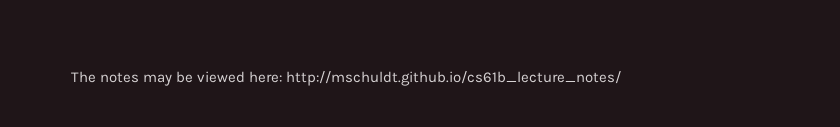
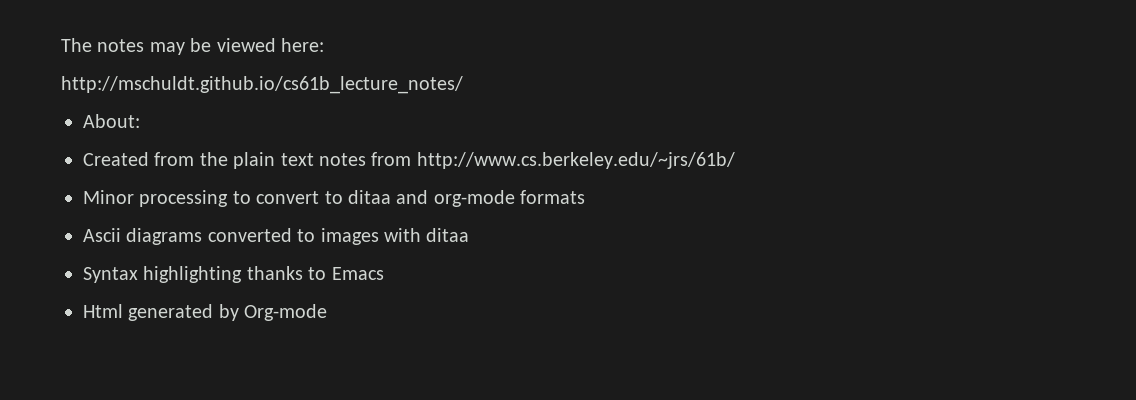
- The notes may be viewed here: http://mschuldt.github.io/cs61b_lecture_notes/
+ The notes may be viewed here:
+ http://mschuldt.github.io/cs61b_lecture_notes/
+ About:
+ Created from the plain text notes from http://www.cs.berkeley.edu/~jrs/61b/
+ Minor processing to convert to ditaa and org-mode formats
+ Ascii diagrams converted to images with ditaa
+ Syntax highlighting thanks to Emacs
+ Html generated by Org-mode

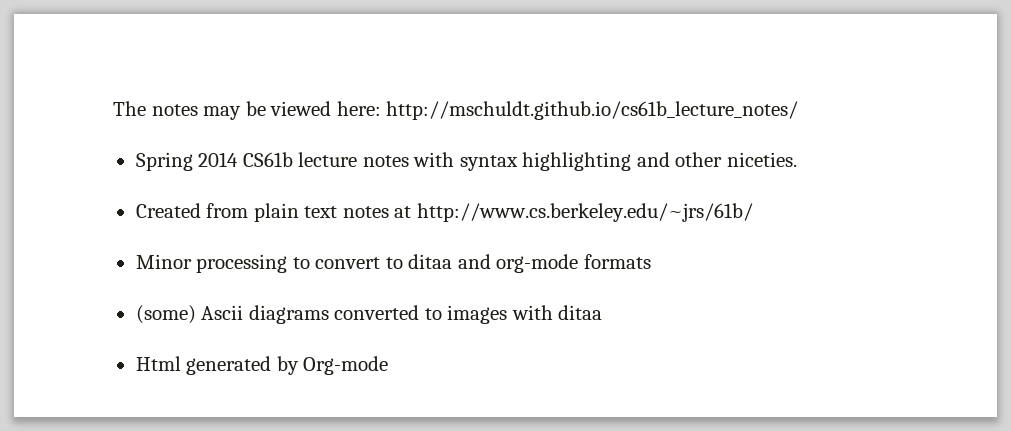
- The notes may be viewed here:
- http://mschuldt.github.io/cs61b_lecture_notes/
+ The notes may be viewed here: http://mschuldt.github.io/cs61b_lecture_notes/
- About:
+ Spring 2014 CS61b lecture notes with syntax highlighting and other niceties.
- Created from the plain text notes from http://www.cs.berkeley.edu/~jrs/61b/
+ Created from plain text notes at http://www.cs.berkeley.edu/~jrs/61b/
- Ascii diagrams converted to images with ditaa
+ (some) Ascii diagrams converted to images with ditaa
- Syntax highlighting thanks to Emacs

